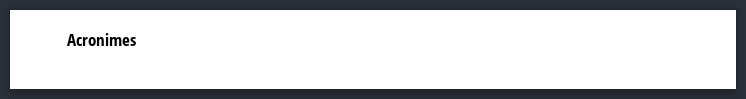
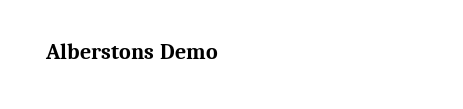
- Acronimes
+ Alberstons Demo

